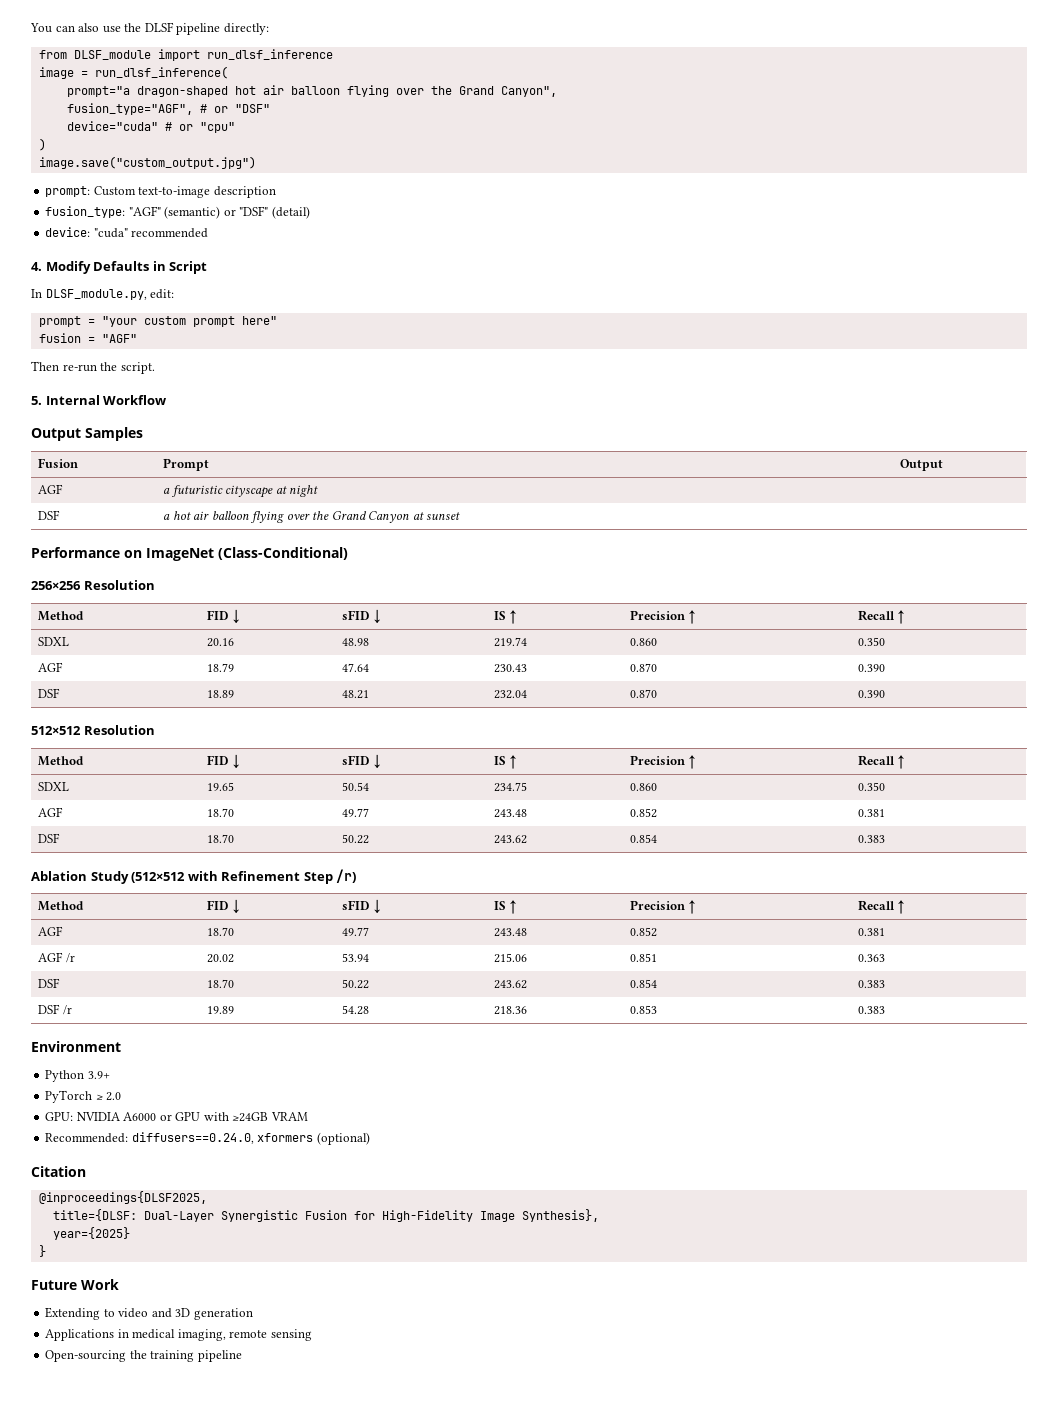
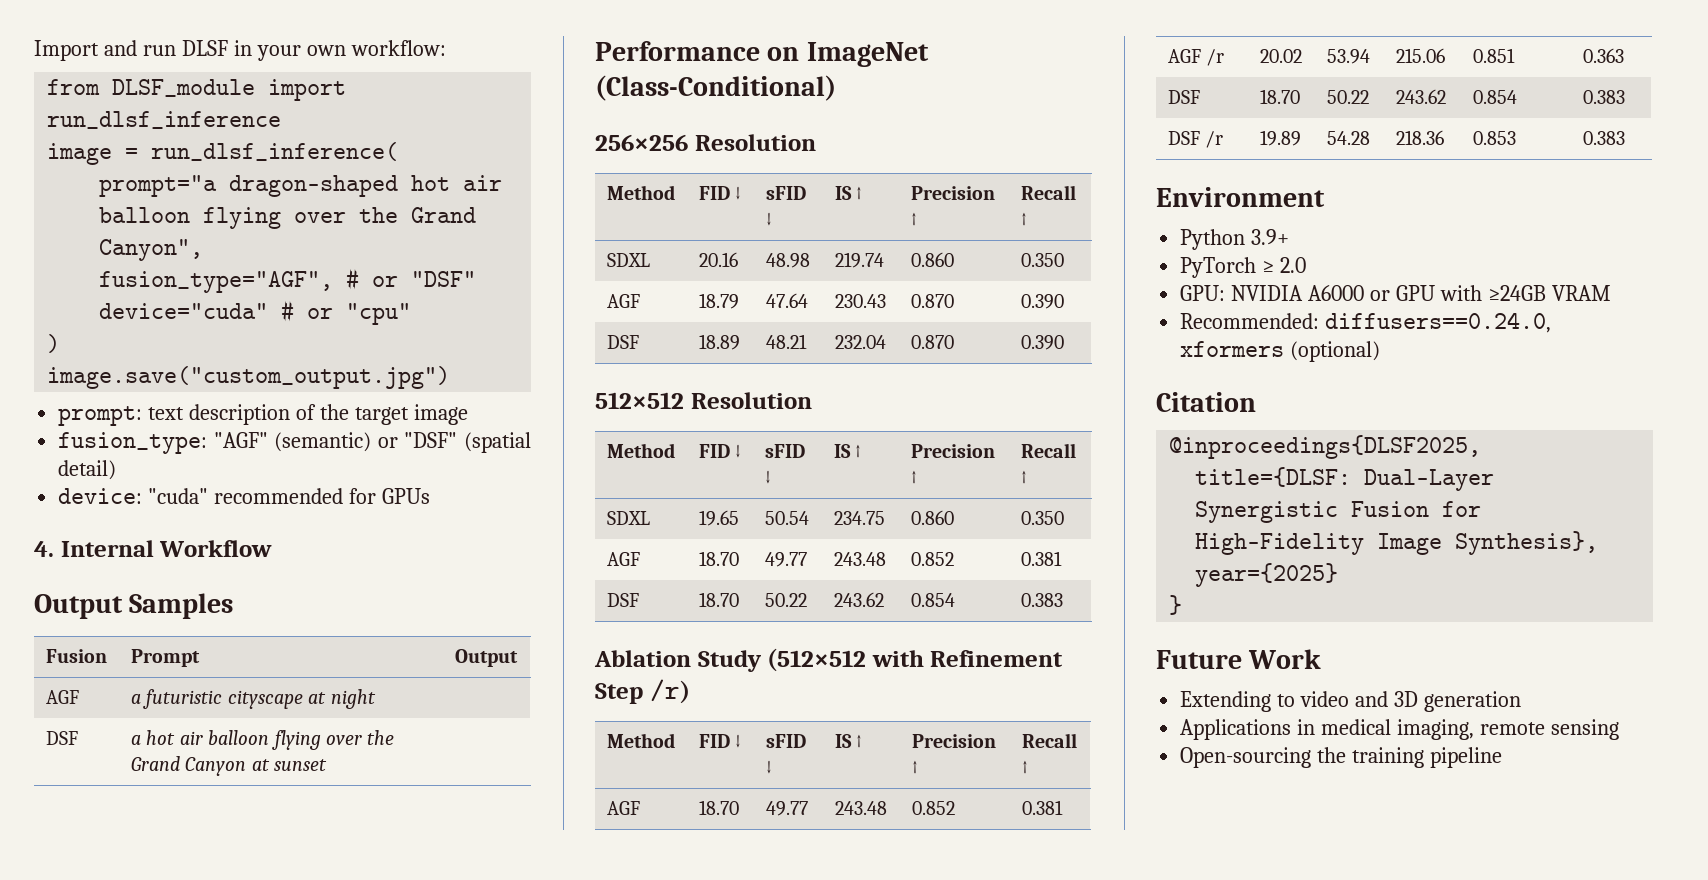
- You can also use the DLSF pipeline directly:
+ Import and run DLSF in your own workflow:
- prompt: Custom text-to-image description
+ prompt: text description of the target image
- fusion_type: "AGF" (semantic) or "DSF" (detail)
+ fusion_type: "AGF" (semantic) or "DSF" (spatial detail)
- device: "cuda" recommended
+ device: "cuda" recommended for GPUs
- 4. Modify Defaults in Script
- In DLSF_module.py, edit:
- prompt = "your custom prompt here"
- fusion = "AGF"
- Then re-run the script.
- 5. Internal Workflow
+ 4. Internal Workflow

